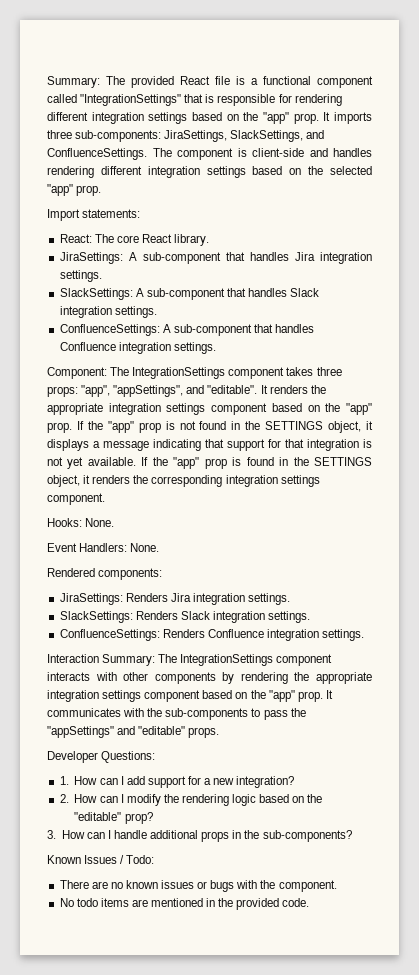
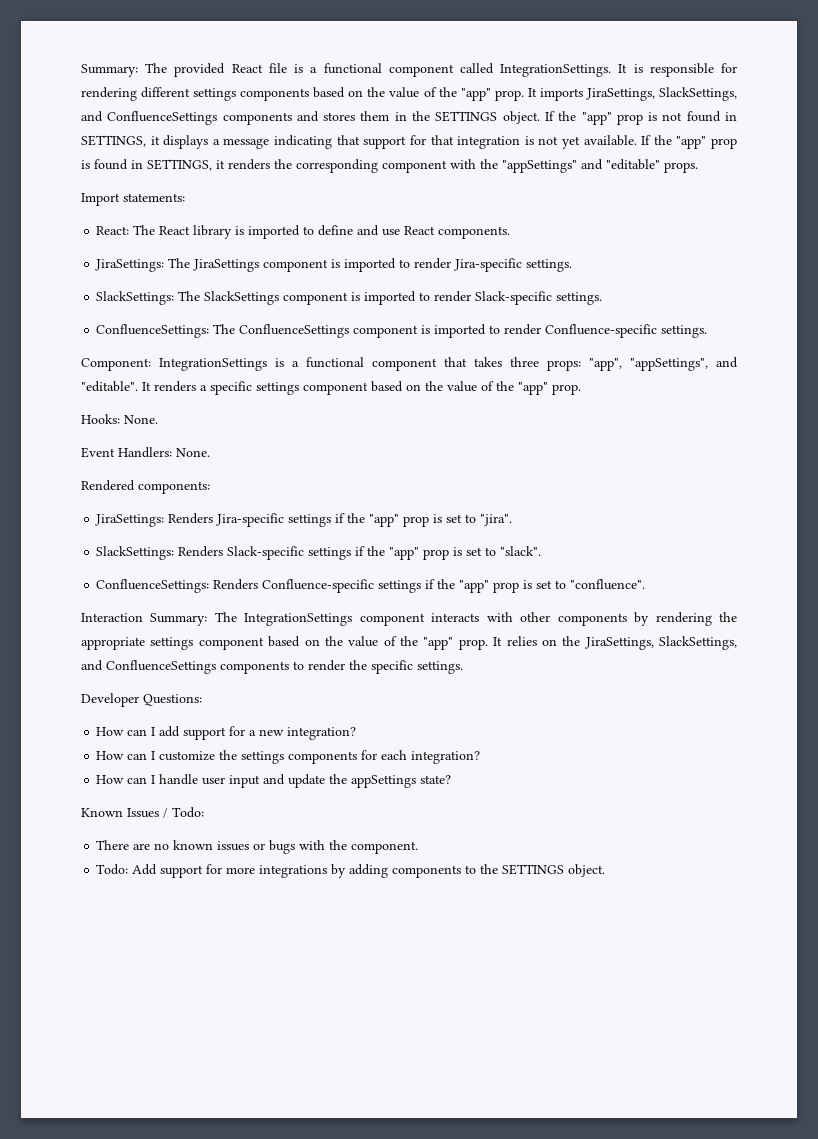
- Summary: The provided React file is a functional component called "IntegrationSettings" that is responsible for rendering different integration settings based on the "app" prop.
+ Summary: The provided React file is a functional component called IntegrationSettings. It is responsible for rendering different settings components based on the value of the "app" prop.
- It imports three sub-components: JiraSettings, SlackSettings, and ConfluenceSettings. The component is client-side and handles rendering different integration settings based on the selected "app" prop.
- Import statements:
- React: The core React library.
- JiraSettings: A sub-component that handles Jira integration settings.
- SlackSettings: A sub-component that handles Slack integration settings.
- ConfluenceSettings: A sub-component that handles Confluence integration settings.
- Component: The IntegrationSettings component takes three props: "app", "appSettings", and "editable". It renders the appropriate integration settings component based on the "app" prop.
+ It imports JiraSettings, SlackSettings, and ConfluenceSettings components and stores them in the SETTINGS object.
- If the "app" prop is not found in the SETTINGS object, it displays a message indicating that support for that integration is not yet available.
+ If the "app" prop is not found in SETTINGS, it displays a message indicating that support for that integration is not yet available.
- If the "app" prop is found in the SETTINGS object, it renders the corresponding integration settings component.
+ If the "app" prop is found in SETTINGS, it renders the corresponding component with the "appSettings" and "editable" props.
+ Import statements:
+ React: The React library is imported to define and use React components.
+ JiraSettings: The JiraSettings component is imported to render Jira-specific settings.
+ SlackSettings: The SlackSettings component is imported to render Slack-specific settings.
+ ConfluenceSettings: The ConfluenceSettings component is imported to render Confluence-specific settings.
+ Component: IntegrationSettings is a functional component that takes three props: "app", "appSettings", and "editable". It renders a specific settings component based on the value of the "app" prop.
- JiraSettings: Renders Jira integration settings.
- SlackSettings: Renders Slack integration settings.
- ConfluenceSettings: Renders Confluence integration settings.
+ JiraSettings: Renders Jira-specific settings if the "app" prop is set to "jira".
+ SlackSettings: Renders Slack-specific settings if the "app" prop is set to "slack".
+ ConfluenceSettings: Renders Confluence-specific settings if the "app" prop is set to "confluence".
- Interaction Summary: The IntegrationSettings component interacts with other components by rendering the appropriate integration settings component based on the "app" prop. It communicates with the sub-components to pass the "appSettings" and "editable" props.
+ Interaction Summary: The IntegrationSettings component interacts with other components by rendering the appropriate settings component based on the value of the "app" prop. It relies on the JiraSettings, SlackSettings, and ConfluenceSettings components to render the specific settings.
- 1. How can I add support for a new integration?
+ How can I add support for a new integration?
- 2. How can I modify the rendering logic based on the "editable" prop?
- 3. How can I handle additional props in the sub-components?
+ How can I customize the settings components for each integration?
+ How can I handle user input and update the appSettings state?
- No todo items are mentioned in the provided code.
+ Todo: Add support for more integrations by adding components to the SETTINGS object.

